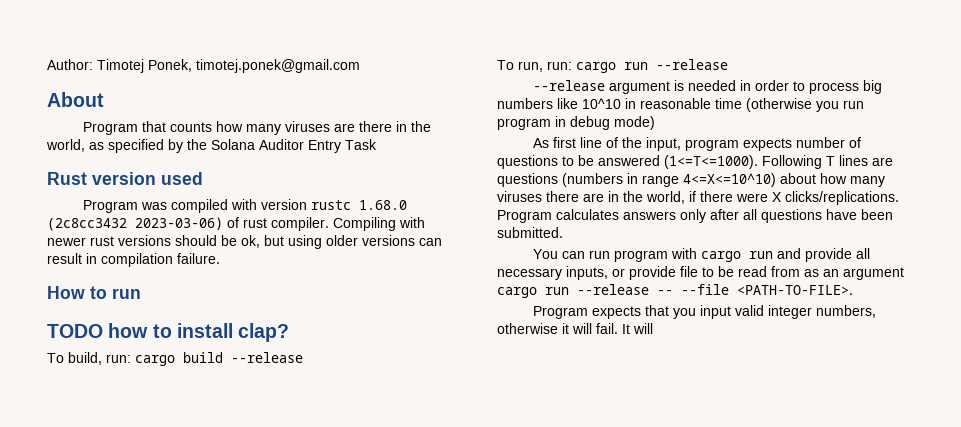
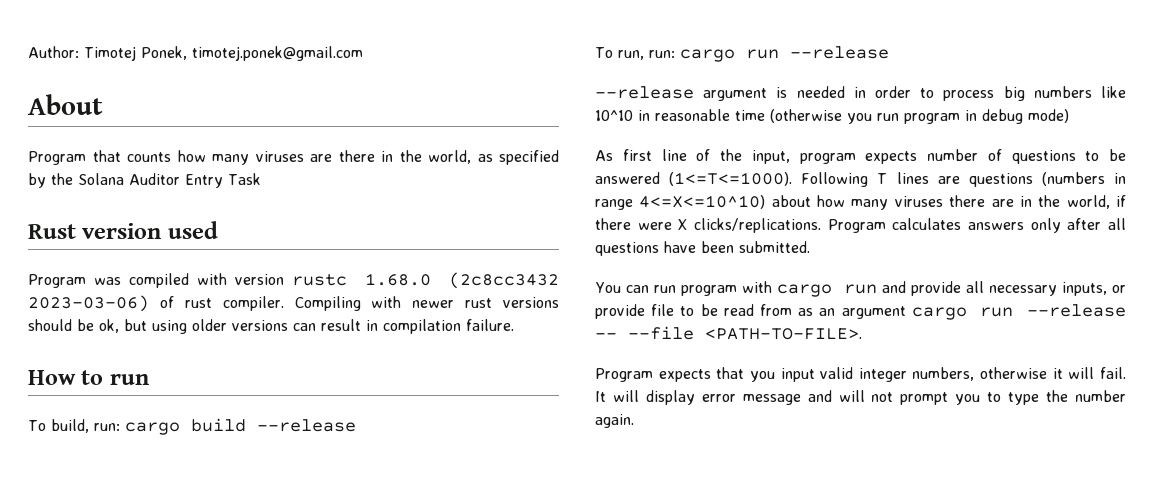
- TODO how to install clap?
- It will
+ It will display error message and will not prompt you to type the number again.

